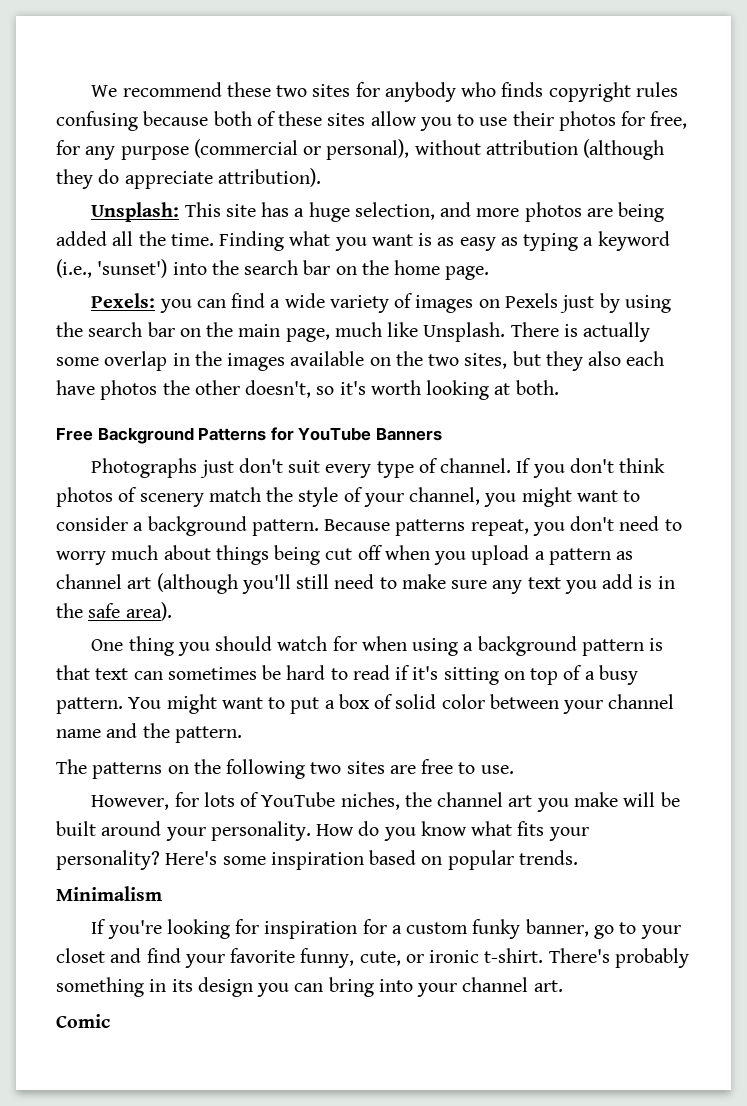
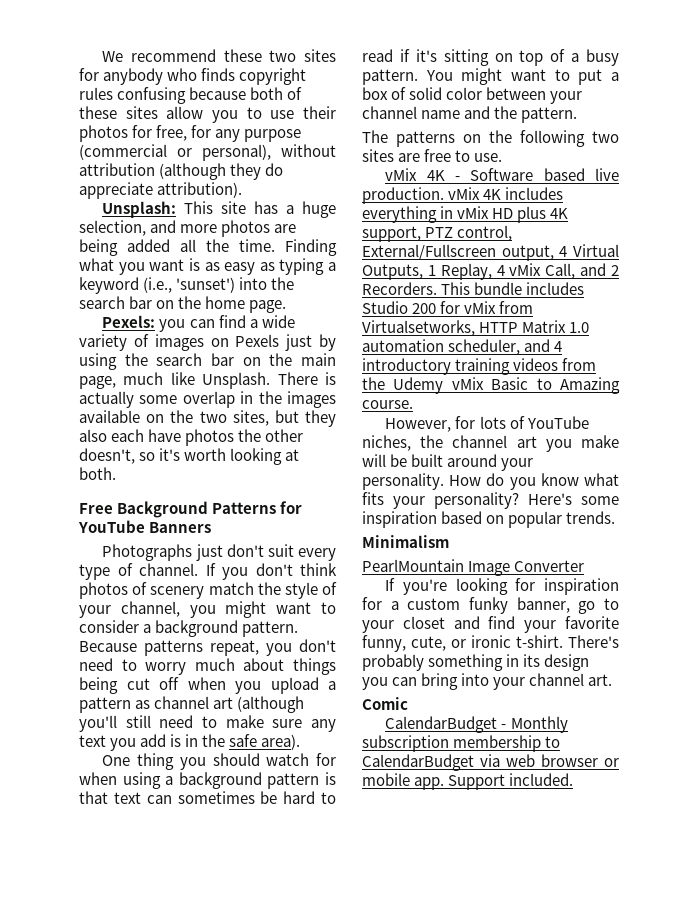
+ vMix 4K - Software based live production. vMix 4K includes everything in vMix HD plus 4K support, PTZ control, External/Fullscreen output, 4 Virtual Outputs, 1 Replay, 4 vMix Call, and 2 Recorders. This bundle includes Studio 200 for vMix from Virtualsetworks, HTTP Matrix 1.0 automation scheduler, and 4 introductory training videos from the Udemy vMix Basic to Amazing course.
+ PearlMountain Image Converter
+ CalendarBudget - Monthly subscription membership to CalendarBudget via web browser or mobile app. Support included.

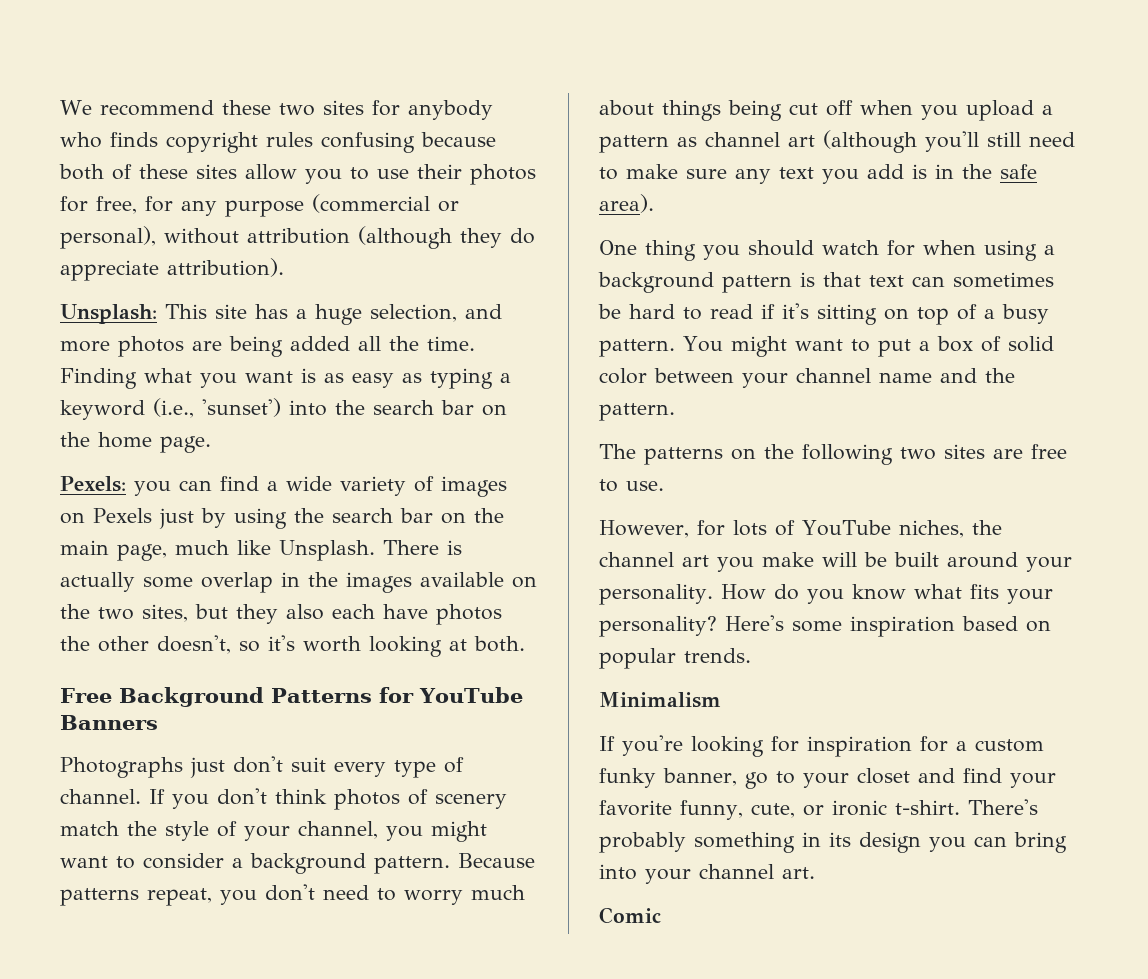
- vMix 4K - Software based live production. vMix 4K includes everything in vMix HD plus 4K support, PTZ control, External/Fullscreen output, 4 Virtual Outputs, 1 Replay, 4 vMix Call, and 2 Recorders. This bundle includes Studio 200 for vMix from Virtualsetworks, HTTP Matrix 1.0 automation scheduler, and 4 introductory training videos from the Udemy vMix Basic to Amazing course.
- PearlMountain Image Converter
- CalendarBudget - Monthly subscription membership to CalendarBudget via web browser or mobile app. Support included.

